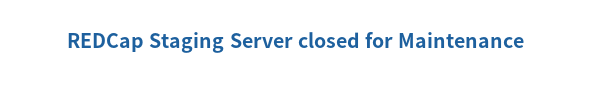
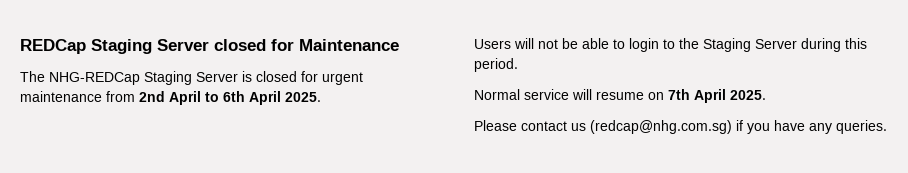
+ The NHG-REDCap Staging Server is closed for urgent maintenance from 2nd April to 6th April 2025.
+ Users will not be able to login to the Staging Server during this period.
+ Normal service will resume on 7th April 2025.
+ Please contact us (redcap@nhg.com.sg) if you have any queries.

